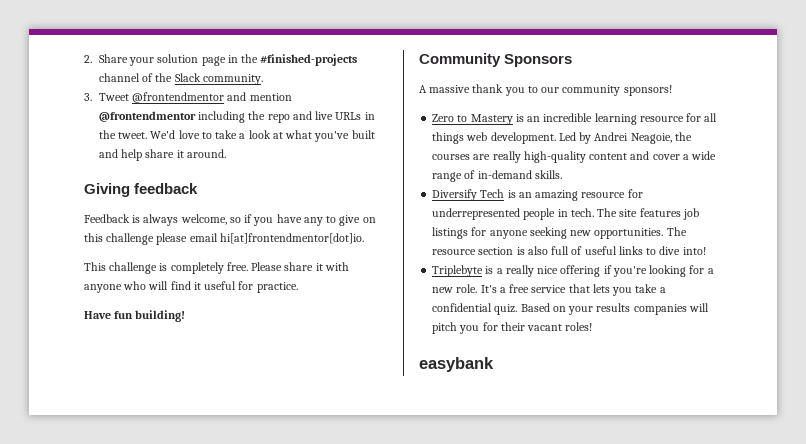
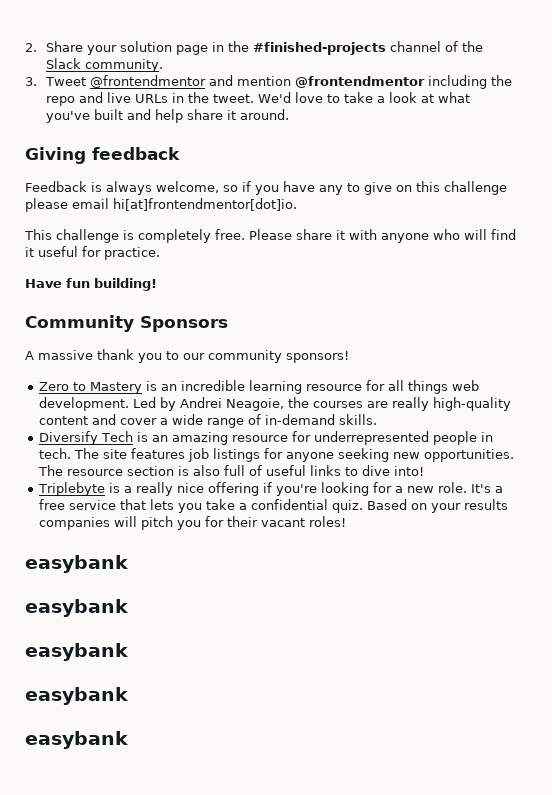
  Based on your results companies will pitch you for their vacant roles!
+ easybank
+ easybank
+ easybank
+ easybank

